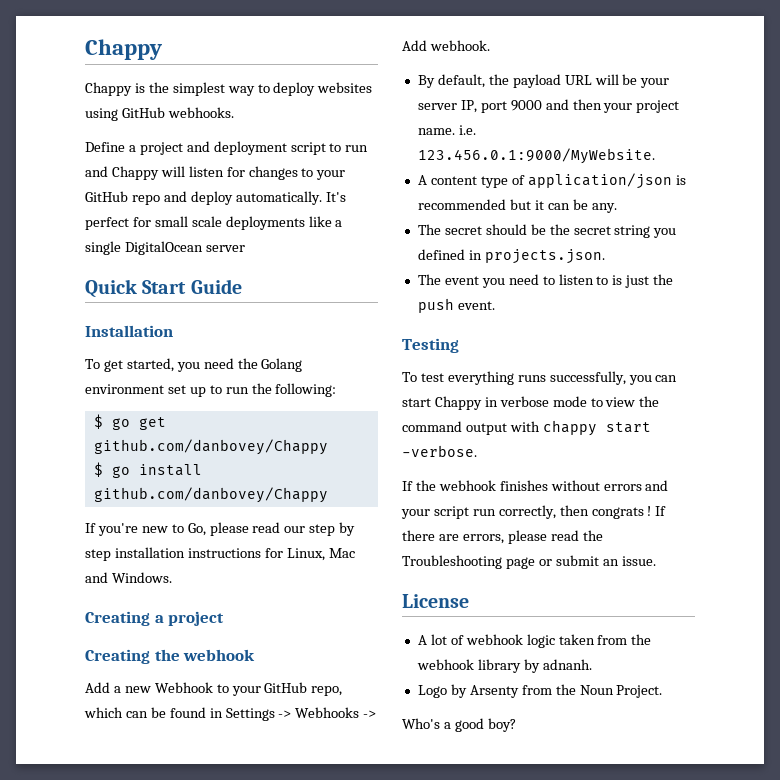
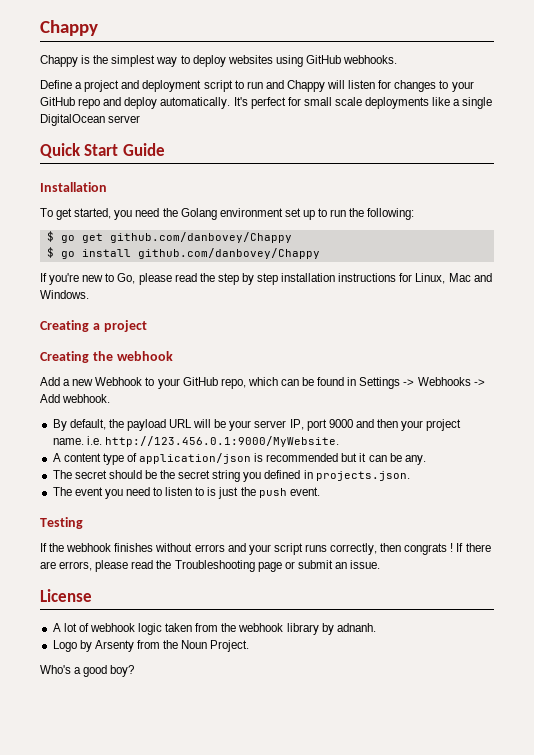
- If you're new to Go, please read our step by step installation instructions for Linux, Mac and Windows.
+ If you're new to Go, please read the step by step installation instructions for Linux, Mac and Windows.
- By default, the payload URL will be your server IP, port 9000 and then your project name. i.e. 123.456.0.1:9000/MyWebsite.
+ By default, the payload URL will be your server IP, port 9000 and then your project name. i.e. http://123.456.0.1:9000/MyWebsite.
- To test everything runs successfully, you can start Chappy in verbose mode to view the command output with chappy start -verbose.
- If the webhook finishes without errors and your script run correctly, then congrats !
+ If the webhook finishes without errors and your script runs correctly, then congrats !

